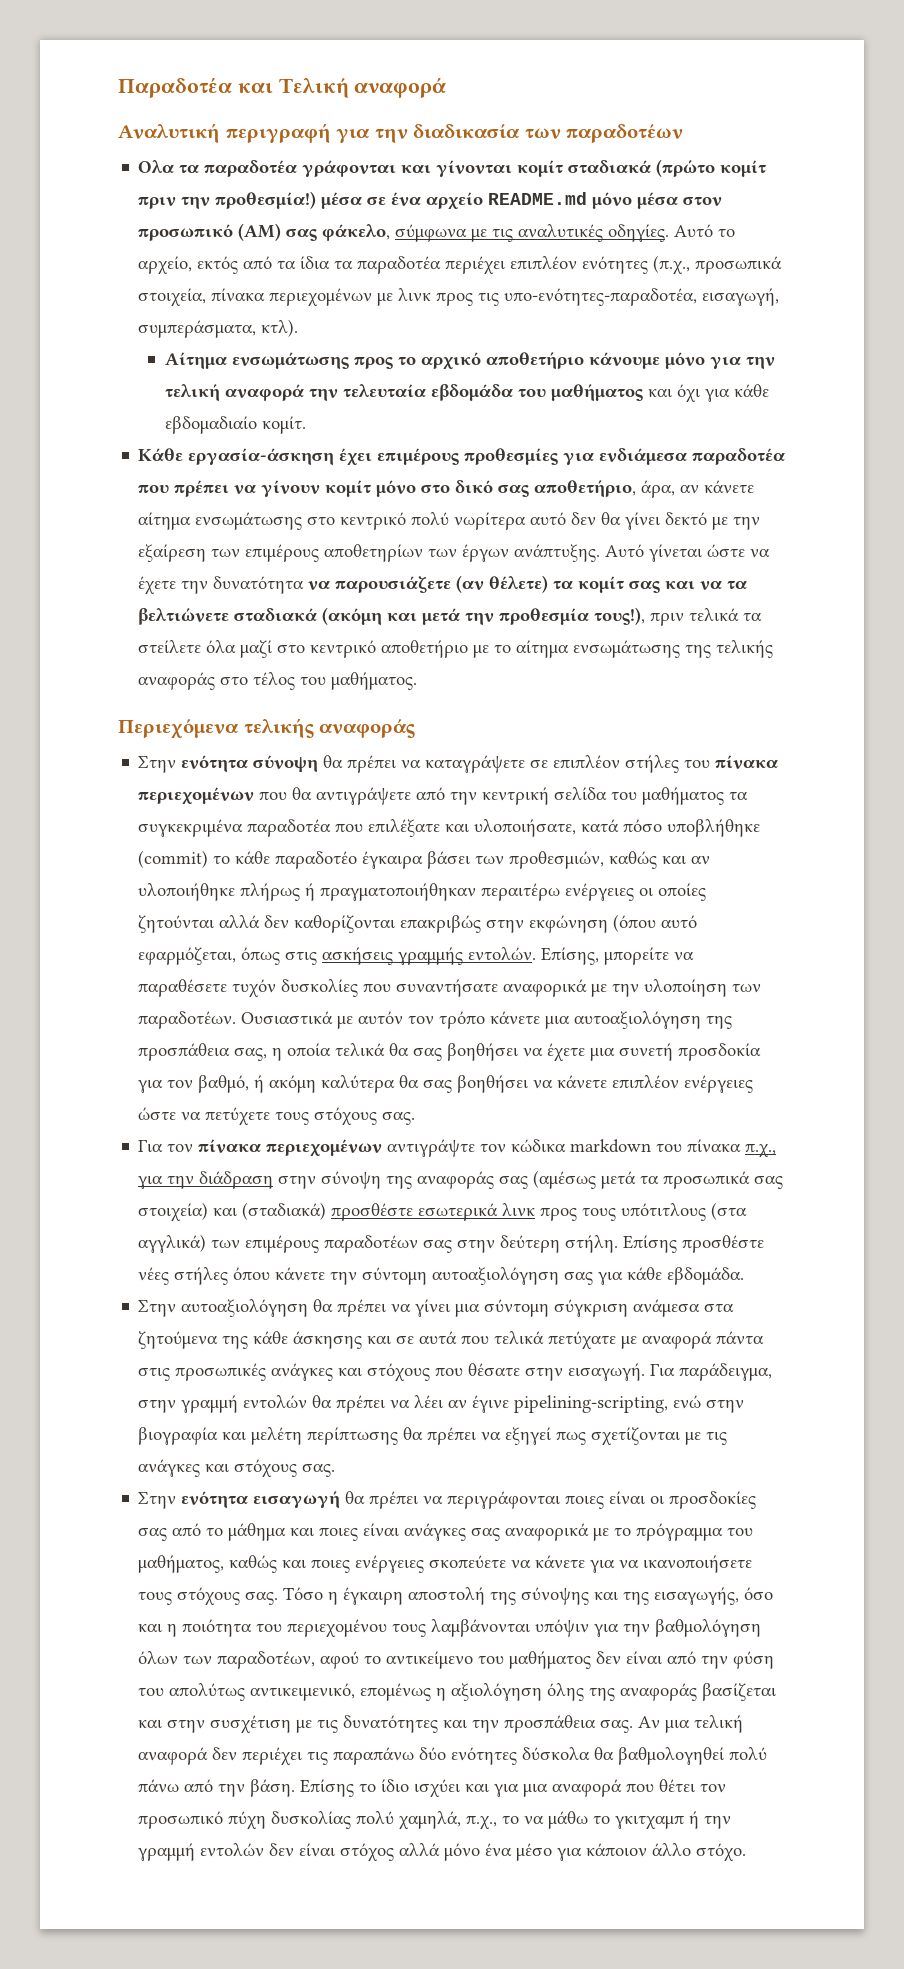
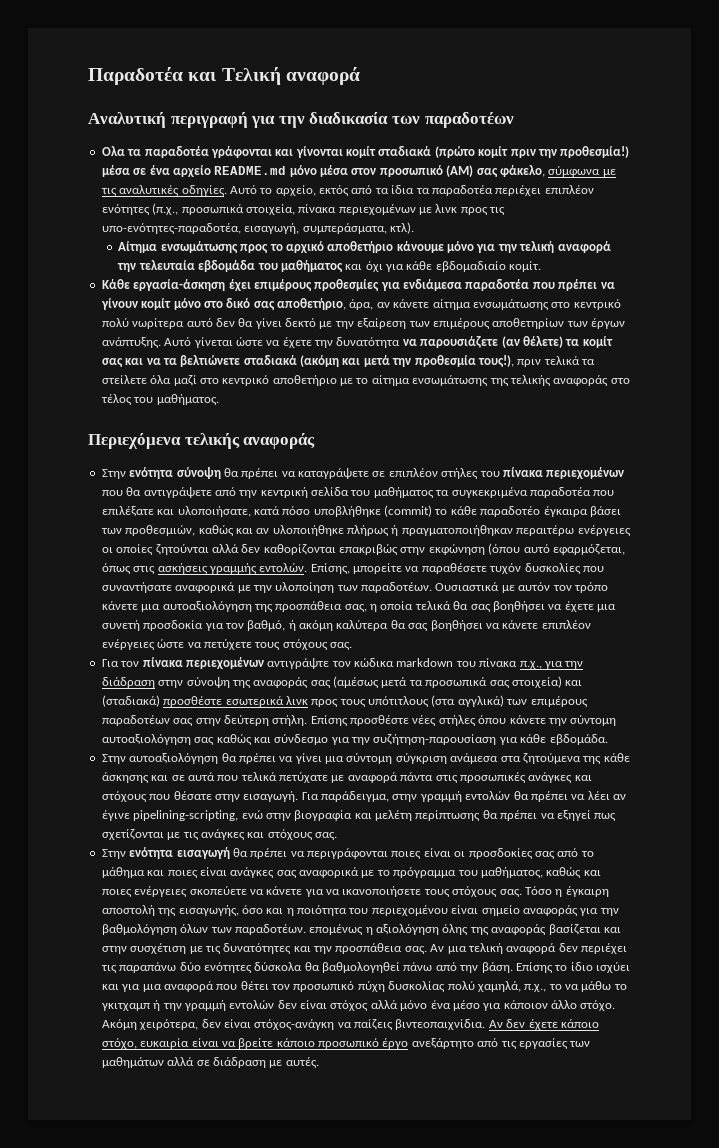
- Επίσης προσθέστε νέες στήλες όπου κάνετε την σύντομη αυτοαξιολόγηση σας για κάθε εβδομάδα.
+ Επίσης προσθέστε νέες στήλες όπου κάνετε την σύντομη αυτοαξιολόγηση σας καθώς και σύνδεσμο για την συζήτηση-παρουσίαση για κάθε εβδομάδα.
- Τόσο η έγκαιρη αποστολή της σύνοψης και της εισαγωγής, όσο και η ποιότητα του περιεχομένου τους λαμβάνονται υπόψιν για την βαθμολόγηση όλων των παραδοτέων, αφού το αντικείμενο του μαθήματος δεν είναι από την φύση του απολύτως αντικειμενικό, επομένως η αξιολόγηση όλης της αναφοράς βασίζεται και στην συσχέτιση με τις δυνατότητες και την προσπάθεια σας.
+ Τόσο η έγκαιρη αποστολή της εισαγωγής, όσο και η ποιότητα του περιεχομένου είναι σημείο αναφοράς για την βαθμολόγηση όλων των παραδοτέων. επομένως η αξιολόγηση όλης της αναφοράς βασίζεται και στην συσχέτιση με τις δυνατότητες και την προσπάθεια σας.
- Αν μια τελική αναφορά δεν περιέχει τις παραπάνω δύο ενότητες δύσκολα θα βαθμολογηθεί πολύ πάνω από την βάση.
+ Αν μια τελική αναφορά δεν περιέχει τις παραπάνω δύο ενότητες δύσκολα θα βαθμολογηθεί πάνω από την βάση.
+ Ακόμη χειρότερα, δεν είναι στόχος-ανάγκη να παίζεις βιντεοπαιχνίδια. Αν δεν έχετε κάποιο στόχο, ευκαιρία είναι να βρείτε κάποιο προσωπικό έργο ανεξάρτητο από τις εργασίες των μαθημάτων αλλά σε διάδραση με αυτές.

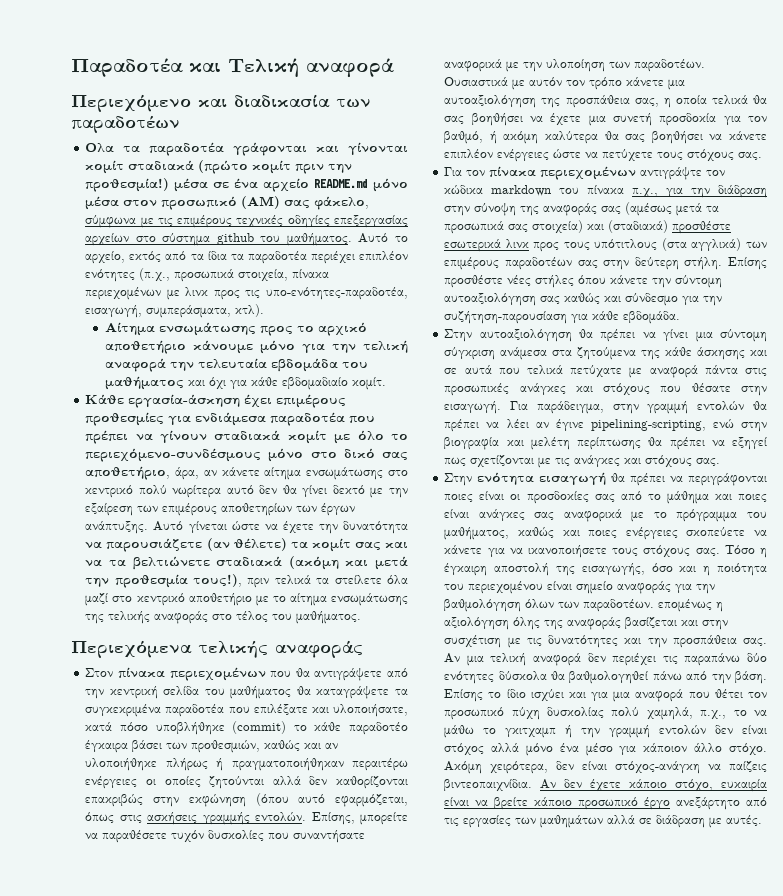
- Αναλυτική περιγραφή για την διαδικασία των παραδοτέων
+ Περιεχόμενο και διαδικασία των παραδοτέων
- Ολα τα παραδοτέα γράφονται και γίνονται κομίτ σταδιακά (πρώτο κομίτ πριν την προθεσμία!) μέσα σε ένα αρχείο README.md μόνο μέσα στον προσωπικό (ΑΜ) σας φάκελο, σύμφωνα με τις αναλυτικές οδηγίες.
+ Ολα τα παραδοτέα γράφονται και γίνονται κομίτ σταδιακά (πρώτο κομίτ πριν την προθεσμία!) μέσα σε ένα αρχείο README.md μόνο μέσα στον προσωπικό (ΑΜ) σας φάκελο, σύμφωνα με τις επιμέρους τεχνικές οδηγίες επεξεργασίας αρχείων στο σύστημα github του μαθήματος.
- Κάθε εργασία-άσκηση έχει επιμέρους προθεσμίες για ενδιάμεσα παραδοτέα που πρέπει να γίνουν κομίτ μόνο στο δικό σας αποθετήριο, άρα, αν κάνετε αίτημα ενσωμάτωσης στο κεντρικό πολύ νωρίτερα αυτό δεν θα γίνει δεκτό με την εξαίρεση των επιμέρους αποθετηρίων των έργων ανάπτυξης.
+ Κάθε εργασία-άσκηση έχει επιμέρους προθεσμίες για ενδιάμεσα παραδοτέα που πρέπει να γίνουν σταδιακά κομίτ με όλο το περιεχόμενο-συνδέσμους μόνο στο δικό σας αποθετήριο, άρα, αν κάνετε αίτημα ενσωμάτωσης στο κεντρικό πολύ νωρίτερα αυτό δεν θα γίνει δεκτό με την εξαίρεση των επιμέρους αποθετηρίων των έργων ανάπτυξης.
- Στην ενότητα σύνοψη θα πρέπει να καταγράψετε σε επιπλέον στήλες του πίνακα περιεχομένων που θα αντιγράψετε από την κεντρική σελίδα του μαθήματος τα συγκεκριμένα παραδοτέα που επιλέξατε και υλοποιήσατε, κατά πόσο υποβλήθηκε (commit) το κάθε παραδοτέο έγκαιρα βάσει των προθεσμιών, καθώς και αν υλοποιήθηκε πλήρως ή πραγματοποιήθηκαν περαιτέρω ενέργειες οι οποίες ζητούνται αλλά δεν καθορίζονται επακριβώς στην εκφώνηση (όπου αυτό εφαρμόζεται, όπως στις ασκήσεις γραμμής εντολών.
+ Στον πίνακα περιεχομένων που θα αντιγράψετε από την κεντρική σελίδα του μαθήματος θα καταγράψετε τα συγκεκριμένα παραδοτέα που επιλέξατε και υλοποιήσατε, κατά πόσο υποβλήθηκε (commit) το κάθε παραδοτέο έγκαιρα βάσει των προθεσμιών, καθώς και αν υλοποιήθηκε πλήρως ή πραγματοποιήθηκαν περαιτέρω ενέργειες οι οποίες ζητούνται αλλά δεν καθορίζονται επακριβώς στην εκφώνηση (όπου αυτό εφαρμόζεται, όπως στις ασκήσεις γραμμής εντολών.

